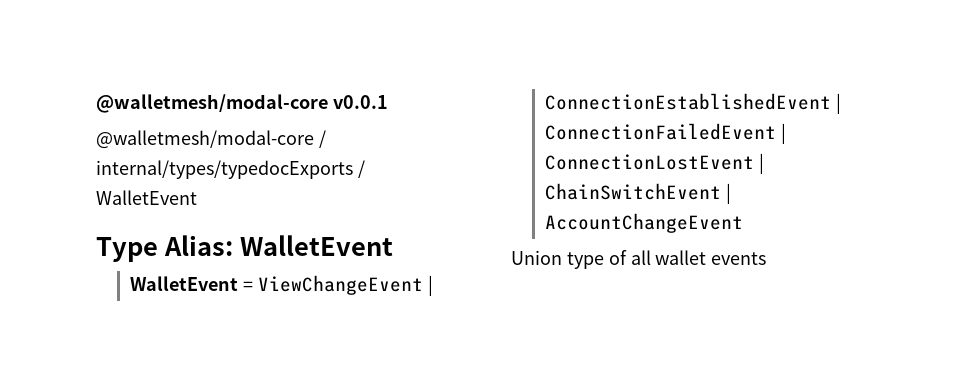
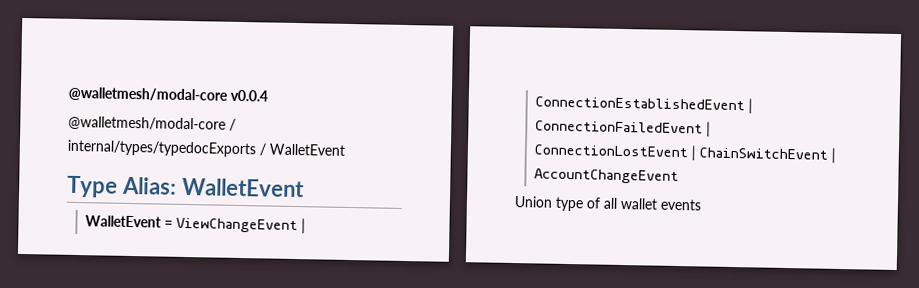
- @walletmesh/modal-core v0.0.1
+ @walletmesh/modal-core v0.0.4

